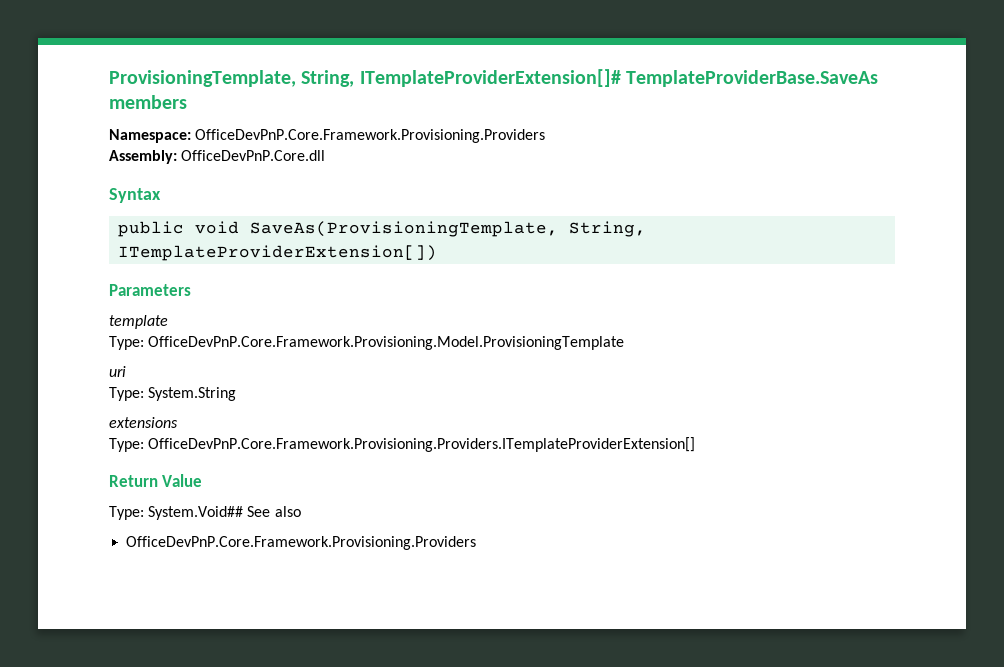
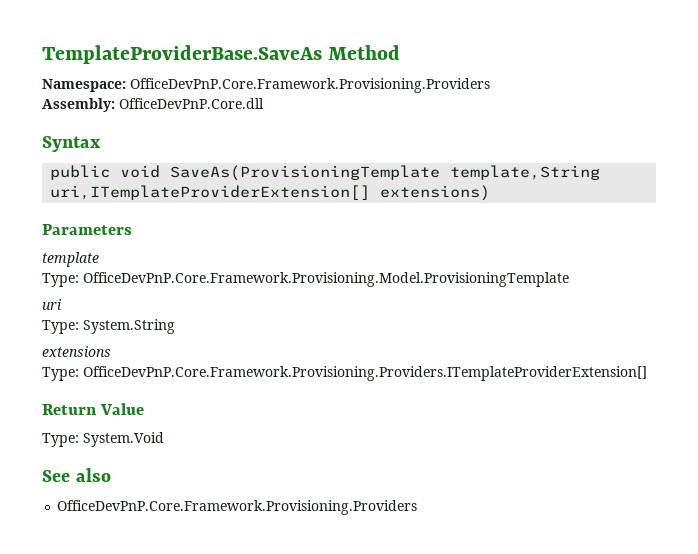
- ProvisioningTemplate, String, ITemplateProviderExtension[]# TemplateProviderBase.SaveAs members
+ TemplateProviderBase.SaveAs Method
- public void SaveAs(ProvisioningTemplate, String, ITemplateProviderExtension[])
+ public void SaveAs(ProvisioningTemplate template,String uri,ITemplateProviderExtension[] extensions)
- Type: System.Void## See also
+ Type: System.Void
+ See also

